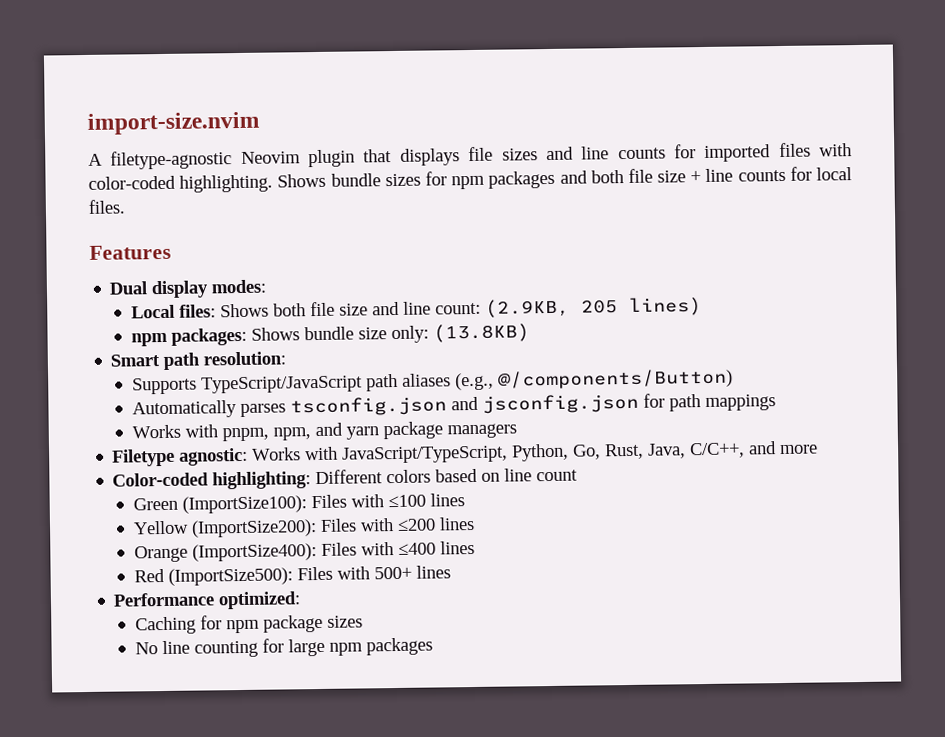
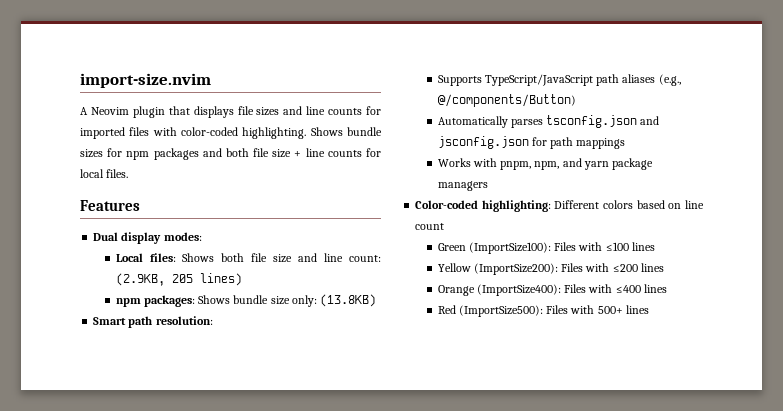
- A filetype-agnostic Neovim plugin that displays file sizes and line counts for imported files with color-coded highlighting.
+ A Neovim plugin that displays file sizes and line counts for imported files with color-coded highlighting.
- Filetype agnostic: Works with JavaScript/TypeScript, Python, Go, Rust, Java, C/C++, and more
- Performance optimized:
- Caching for npm package sizes
- No line counting for large npm packages

